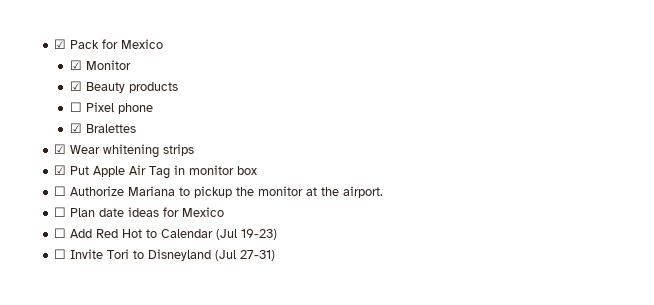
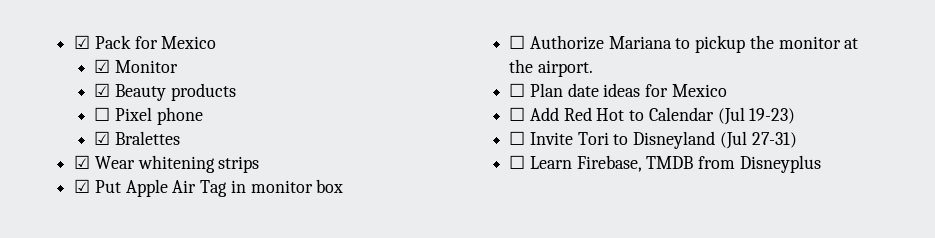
+ ☐ Learn Firebase, TMDB from Disneyplus

